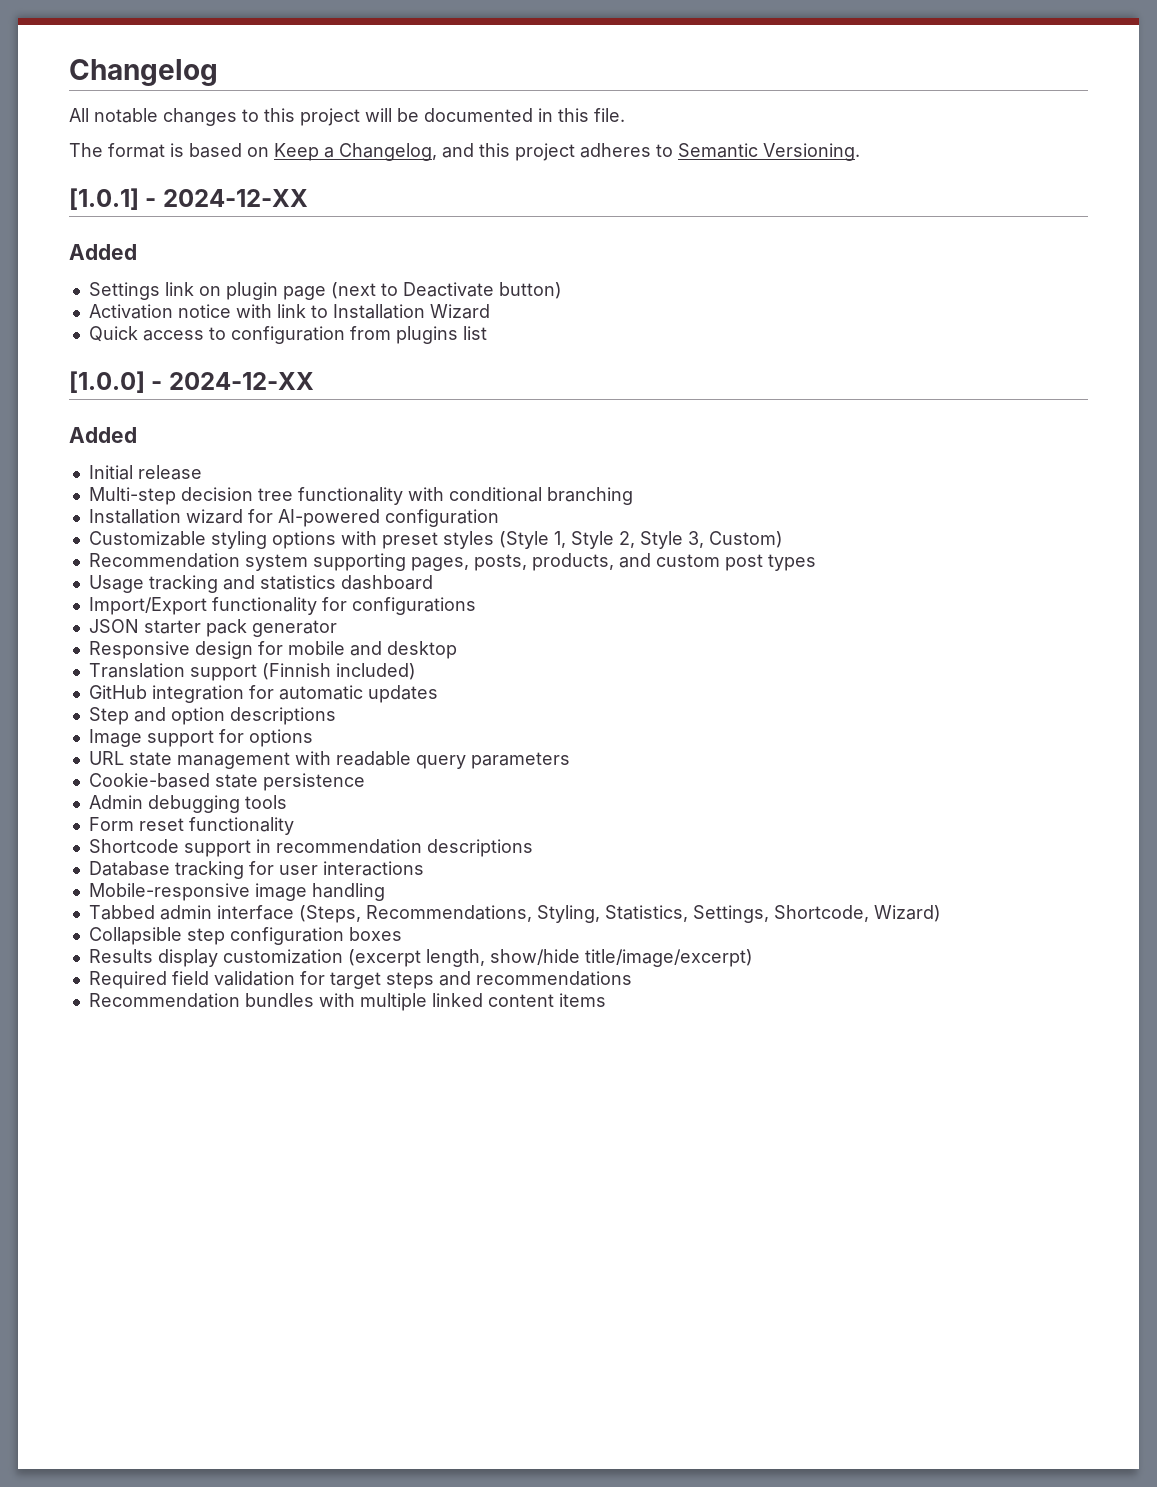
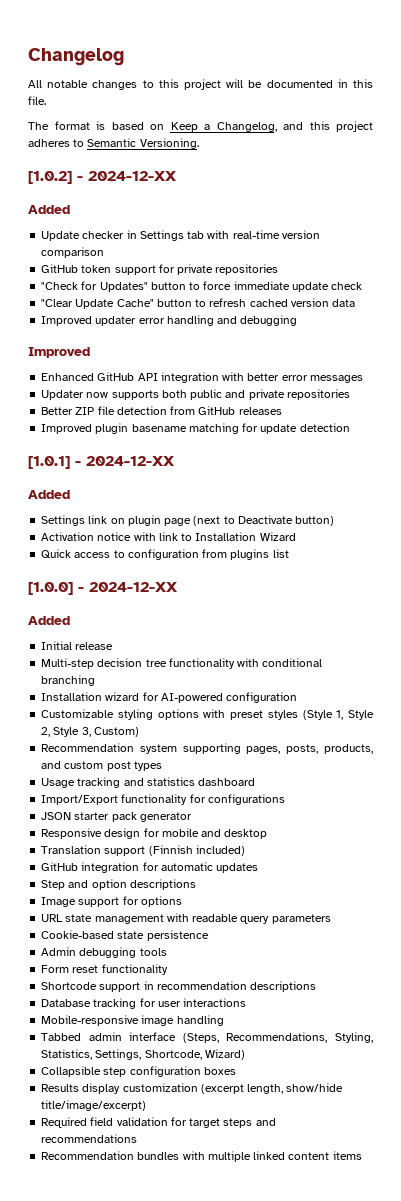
+ [1.0.2] - 2024-12-XX
+ Added
+ Update checker in Settings tab with real-time version comparison
+ GitHub token support for private repositories
+ "Check for Updates" button to force immediate update check
+ "Clear Update Cache" button to refresh cached version data
+ Improved updater error handling and debugging
+ Improved
+ Enhanced GitHub API integration with better error messages
+ Updater now supports both public and private repositories
+ Better ZIP file detection from GitHub releases
+ Improved plugin basename matching for update detection

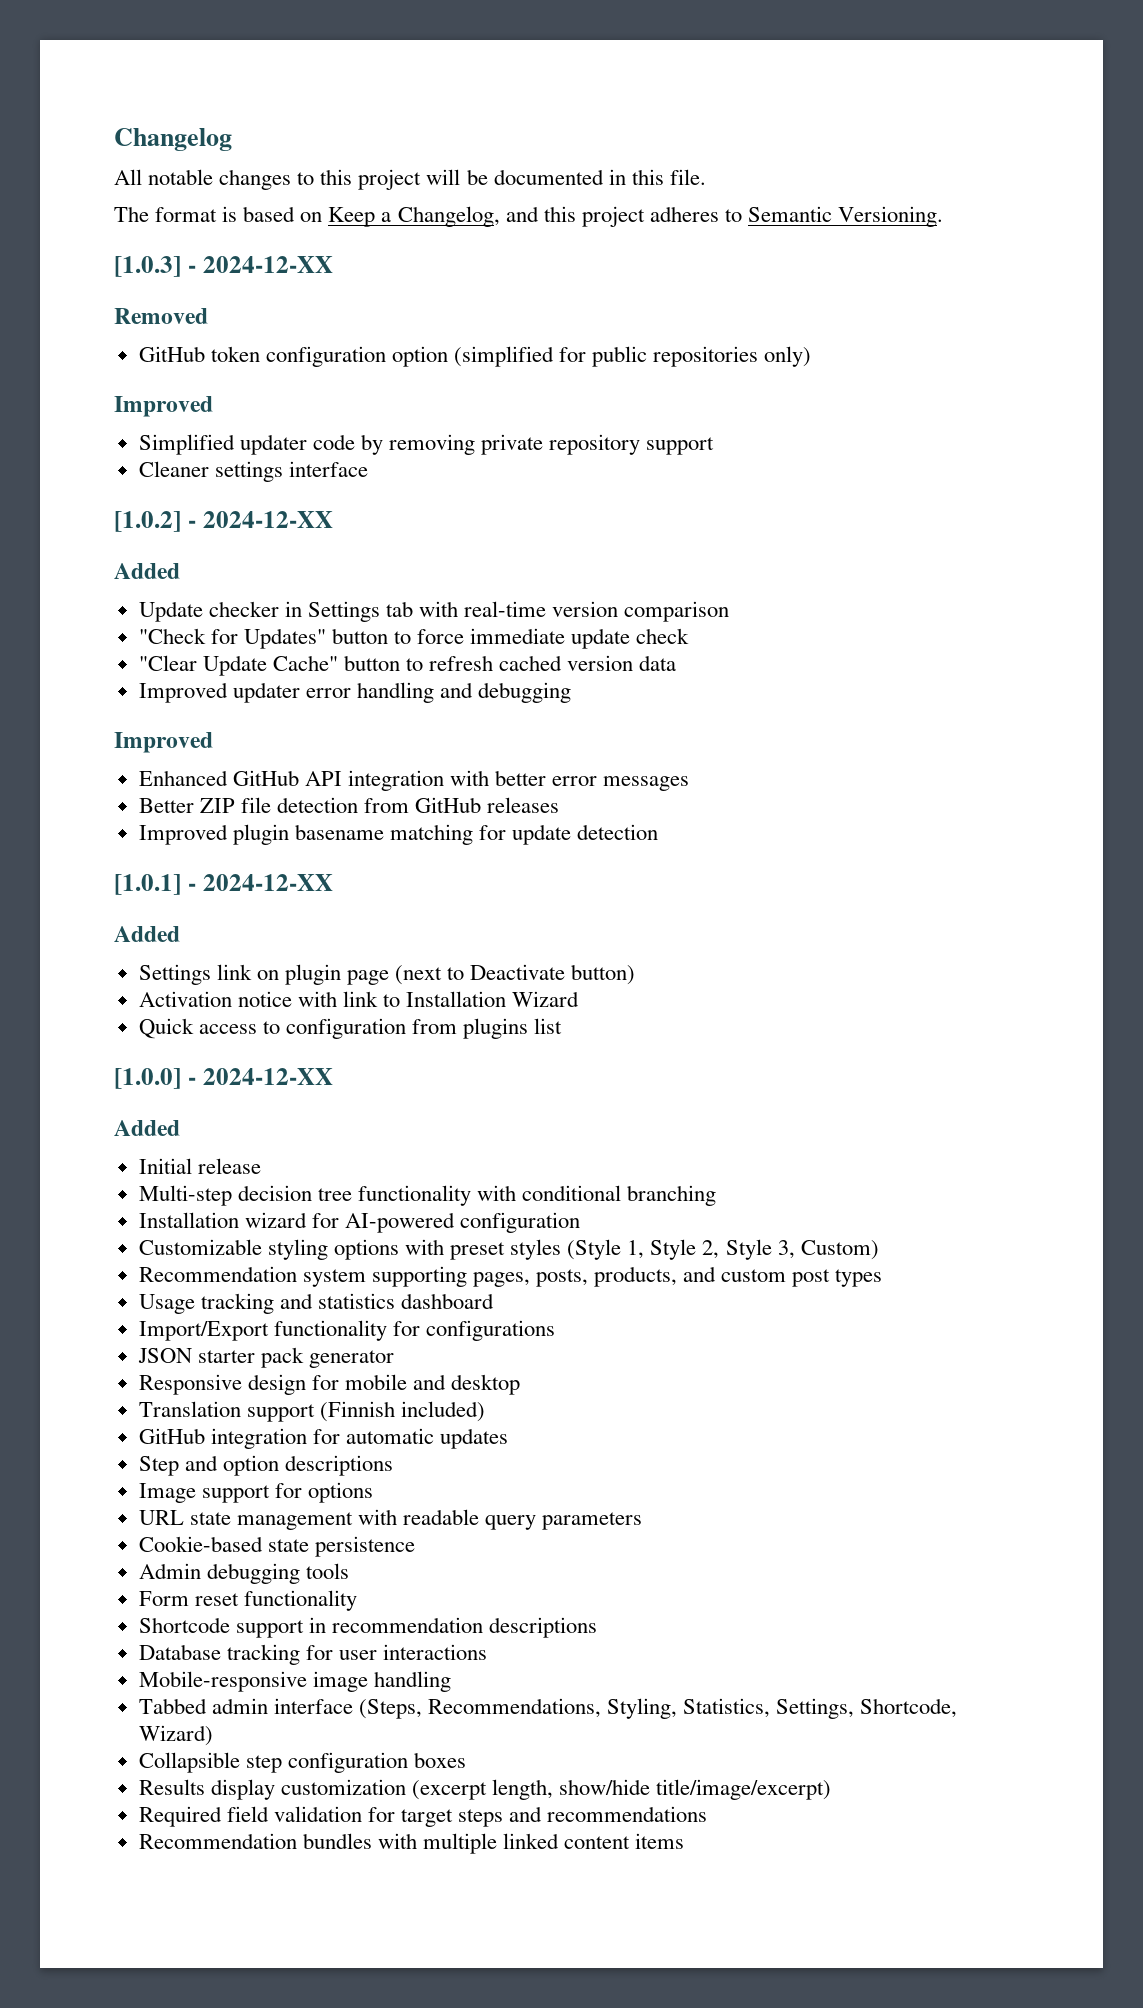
+ [1.0.3] - 2024-12-XX
+ Removed
+ GitHub token configuration option (simplified for public repositories only)
+ Improved
+ Simplified updater code by removing private repository support
+ Cleaner settings interface
- GitHub token support for private repositories
- Updater now supports both public and private repositories

